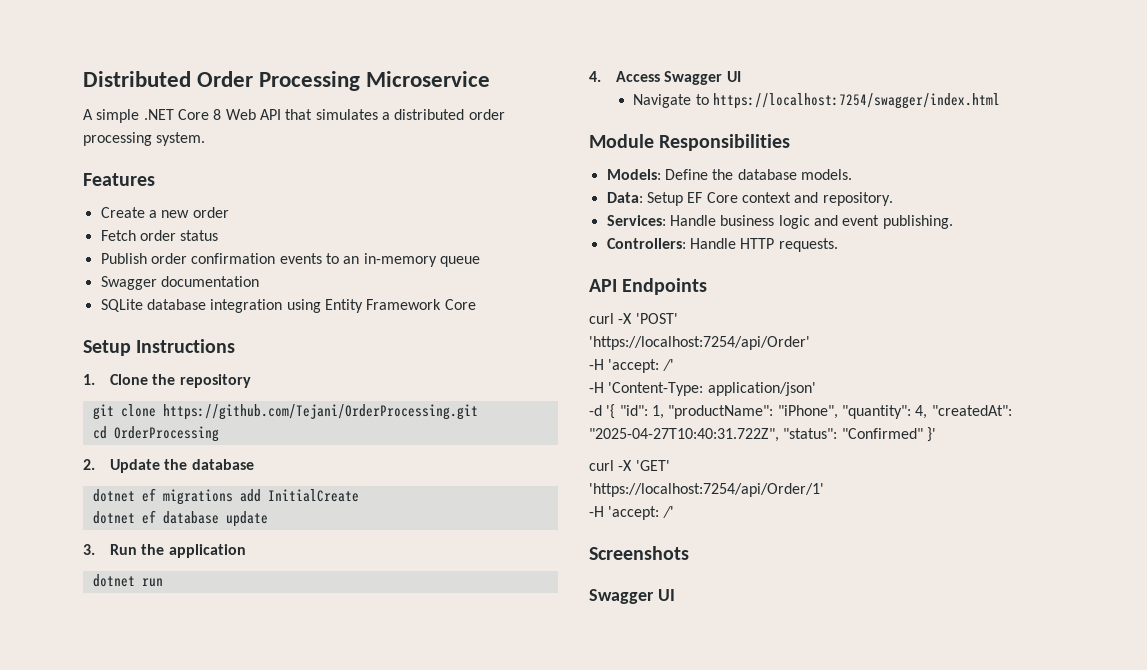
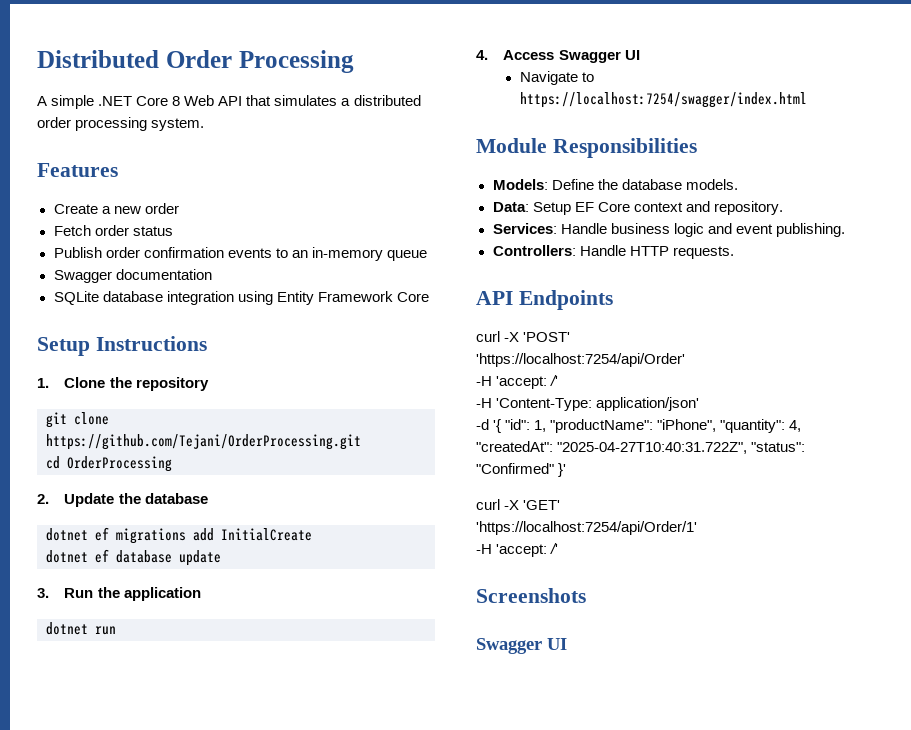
- Distributed Order Processing Microservice
+ Distributed Order Processing

